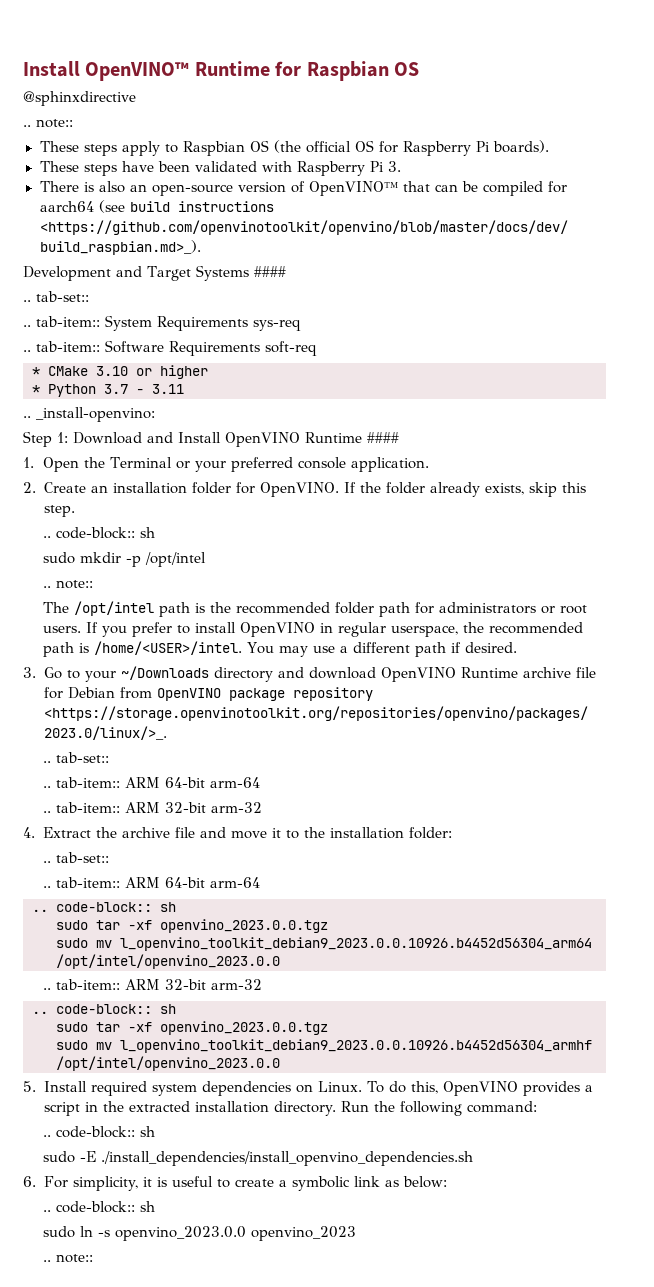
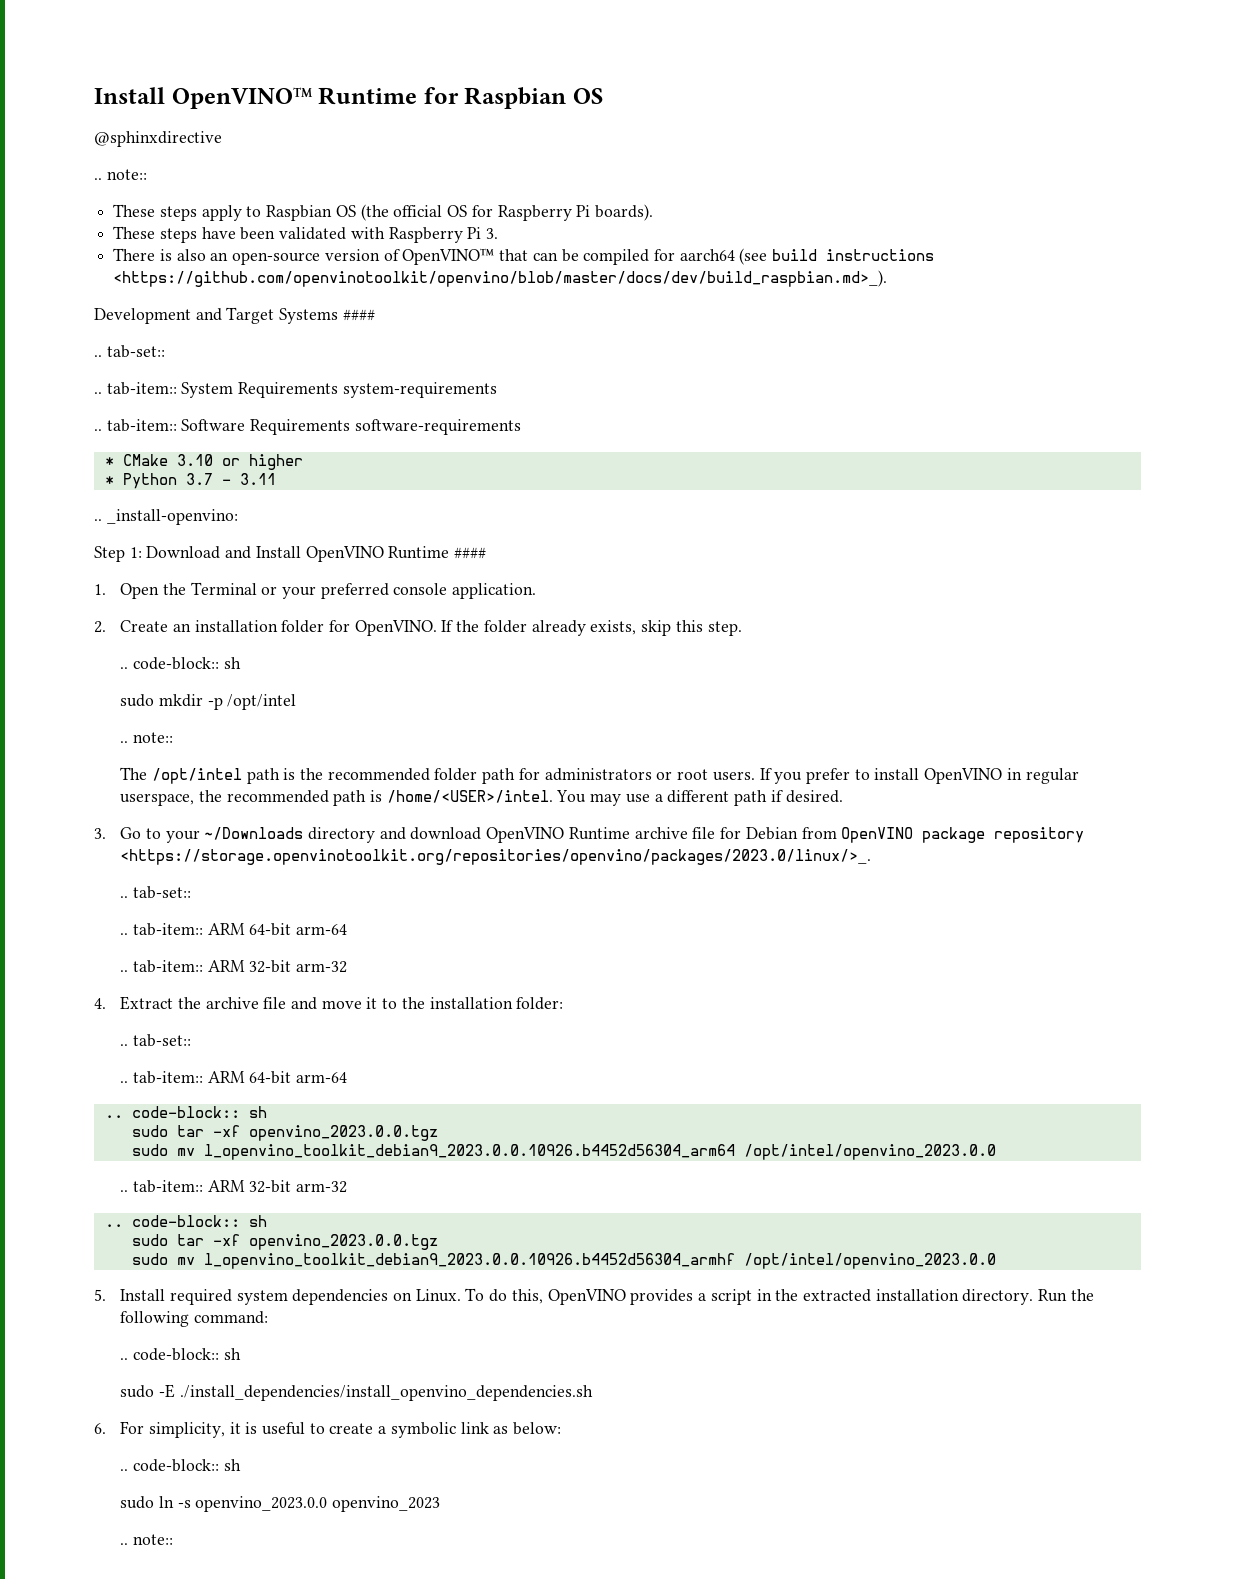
- .. tab-item:: System Requirements sys-req
+ .. tab-item:: System Requirements system-requirements
- .. tab-item:: Software Requirements soft-req
+ .. tab-item:: Software Requirements software-requirements

